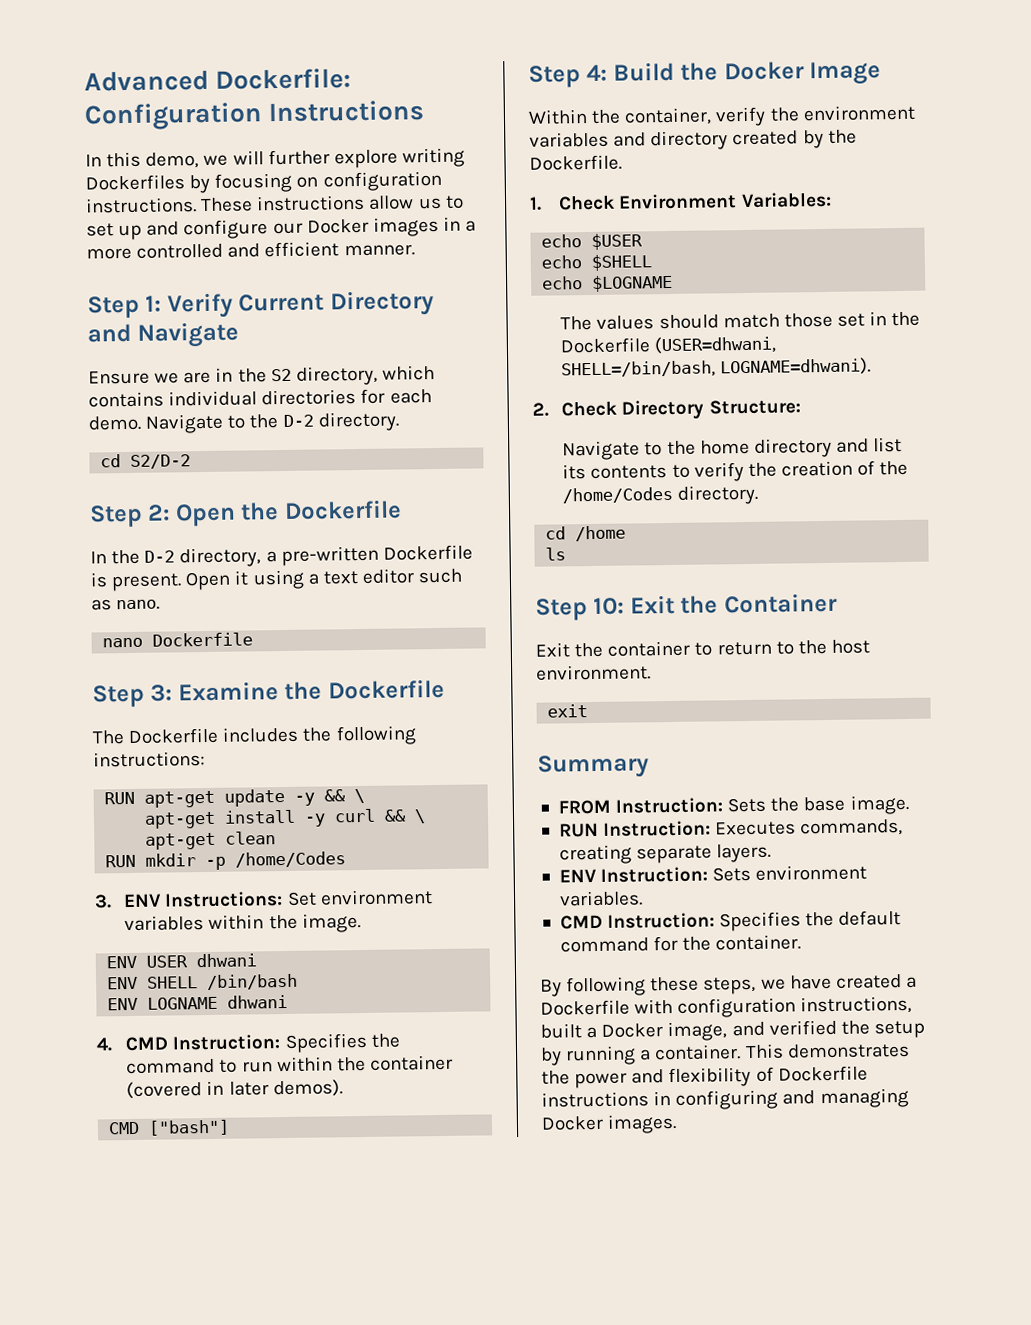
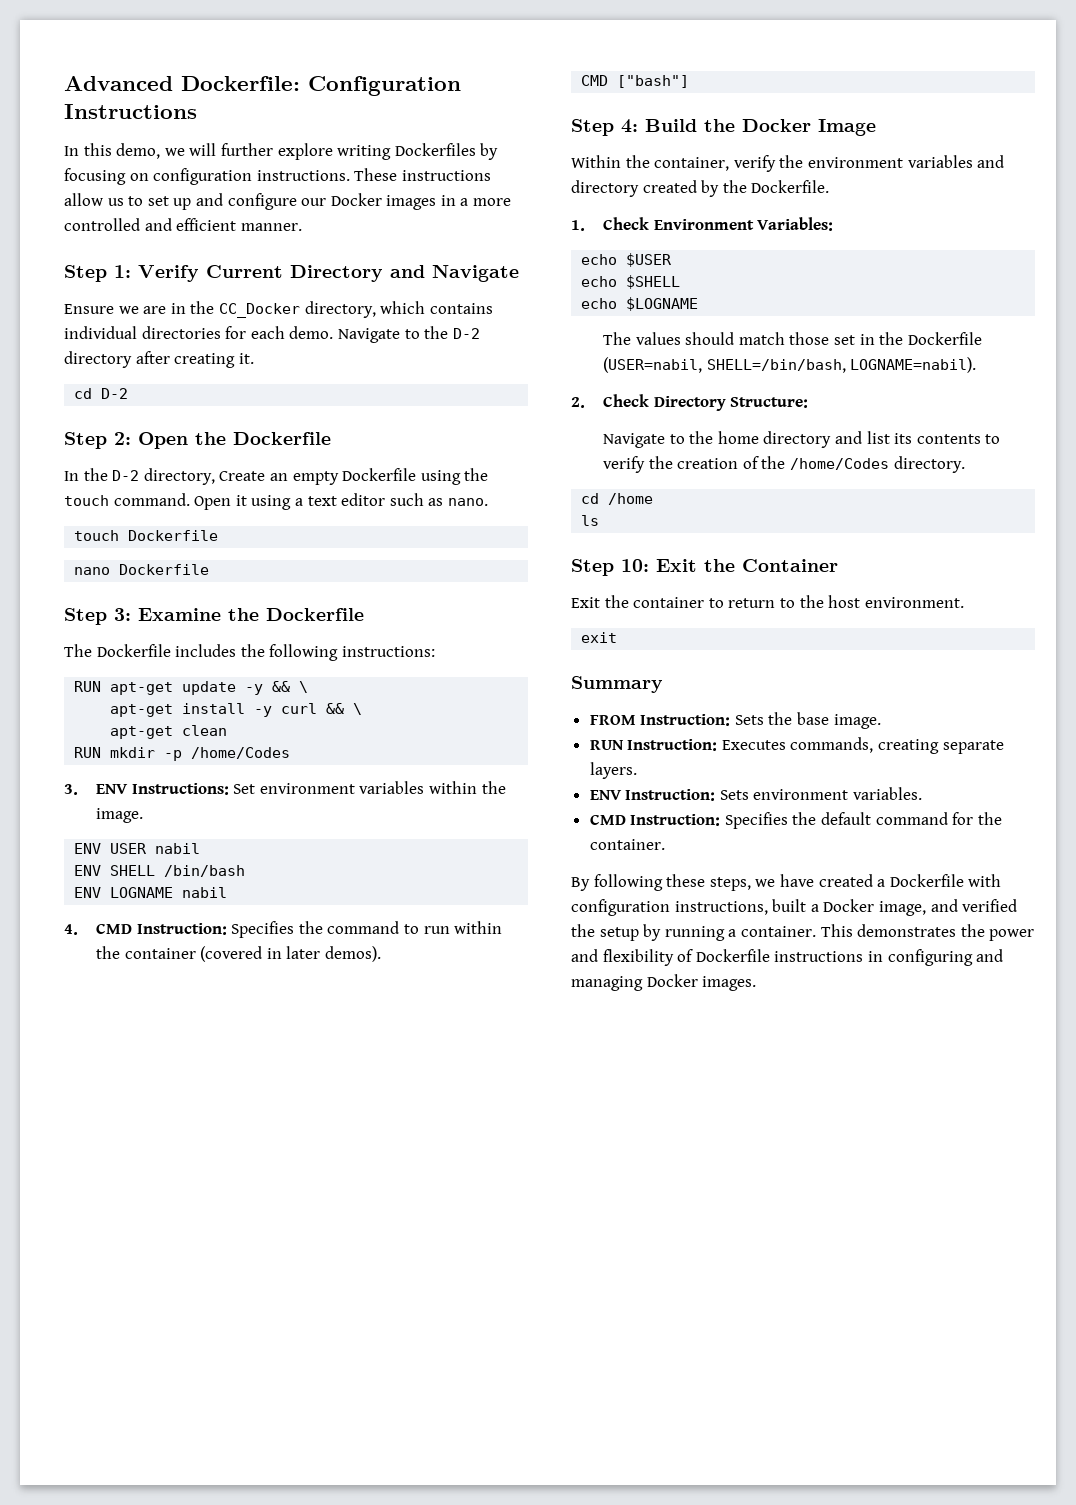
- Ensure we are in the S2 directory, which contains individual directories for each demo.
+ Ensure we are in the CC_Docker directory, which contains individual directories for each demo.
- Navigate to the D-2 directory.
- cd S2/D-2
+ Navigate to the D-2 directory after creating it.
+ cd D-2
- In the D-2 directory, a pre-written Dockerfile is present.
+ In the D-2 directory, Create an empty Dockerfile using the touch command.
+ touch Dockerfile
- ENV USER dhwani
+ ENV USER nabil
- ENV LOGNAME dhwani
+ ENV LOGNAME nabil
- The values should match those set in the Dockerfile (USER=dhwani, SHELL=/bin/bash, LOGNAME=dhwani).
+ The values should match those set in the Dockerfile (USER=nabil, SHELL=/bin/bash, LOGNAME=nabil).

